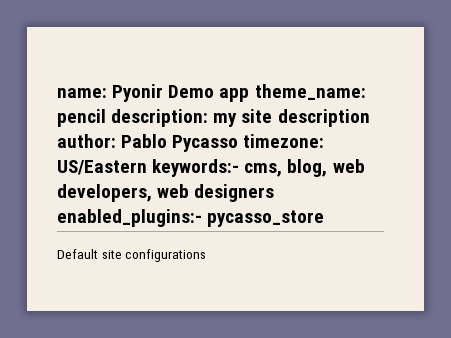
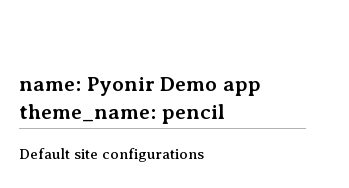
- name: Pyonir Demo app theme_name: pencil description: my site description author: Pablo Pycasso timezone: US/Eastern keywords:- cms, blog, web developers, web designers enabled_plugins:- pycasso_store
+ name: Pyonir Demo app theme_name: pencil

